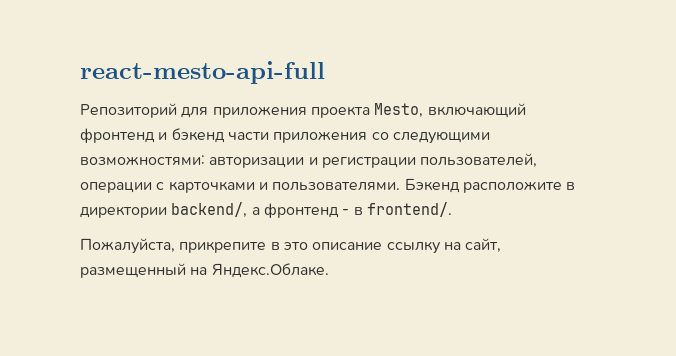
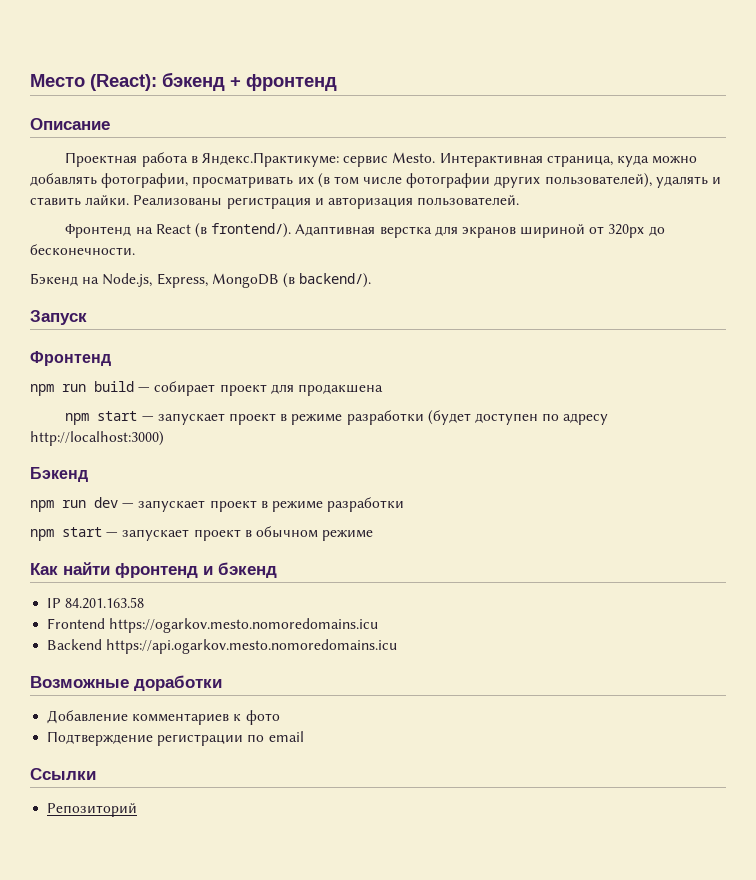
- react-mesto-api-full
- Репозиторий для приложения проекта Mesto, включающий фронтенд и бэкенд части приложения со следующими возможностями: авторизации и регистрации пользователей, операции с карточками и пользователями. Бэкенд расположите в директории backend/, а фронтенд - в frontend/.
- Пожалуйста, прикрепите в это описание ссылку на сайт, размещенный на Яндекс.Облаке.
+ Место (React): бэкенд + фронтенд
+ Описание
+ Проектная работа в Яндекс.Практикуме: сервис Mesto. Интерактивная страница, куда можно добавлять фотографии, просматривать их (в том числе фотографии других пользователей), удалять и ставить лайки. Реализованы регистрация и авторизация пользователей.
+ Фронтенд на React (в frontend/). Адаптивная верстка для экранов шириной от 320px до бесконечности.
+ Бэкенд на Node.js, Express, MongoDB (в backend/).
+ Запуск
+ Фронтенд
+ npm run build — собирает проект для продакшена
+ npm start — запускает проект в режиме разработки (будет доступен по адресу http://localhost:3000)
+ Бэкенд
+ npm run dev — запускает проект в режиме разработки
+ npm start — запускает проект в обычном режиме
+ Как найти фронтенд и бэкенд
+ IP 84.201.163.58
+ Frontend https://ogarkov.mesto.nomoredomains.icu
+ Backend https://api.ogarkov.mesto.nomoredomains.icu
+ Возможные доработки
+ Добавление комментариев к фото
+ Подтверждение регистрации по email
+ Ссылки
+ Репозиторий

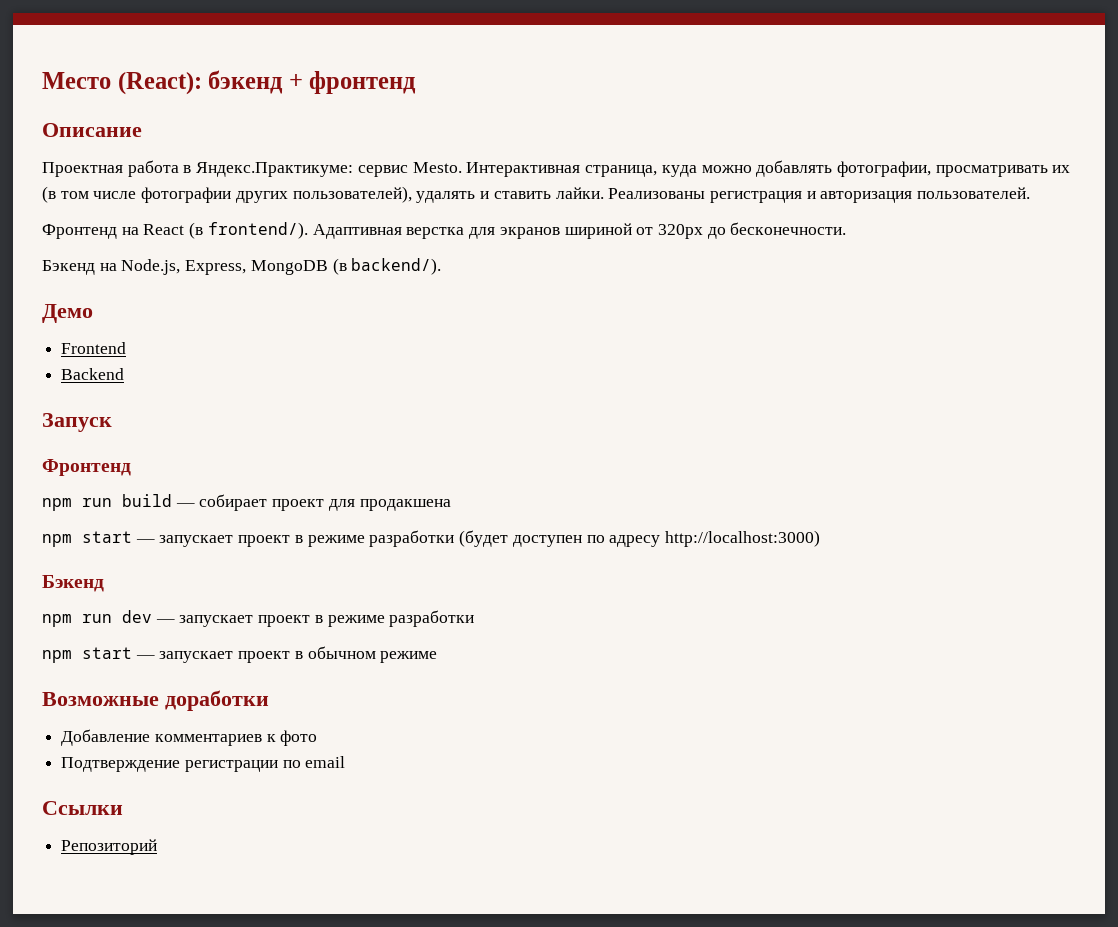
+ Демо
+ Frontend
+ Backend
- Как найти фронтенд и бэкенд
- IP 84.201.163.58
- Frontend https://ogarkov.mesto.nomoredomains.icu
- Backend https://api.ogarkov.mesto.nomoredomains.icu

